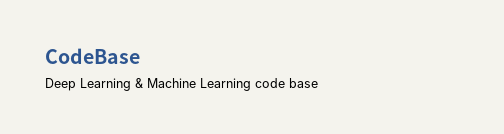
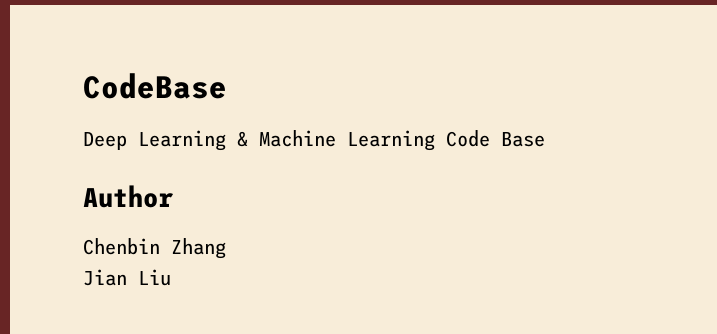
- Deep Learning & Machine Learning code base
+ Deep Learning & Machine Learning Code Base
+ Author
+ Chenbin Zhang
+ Jian Liu

